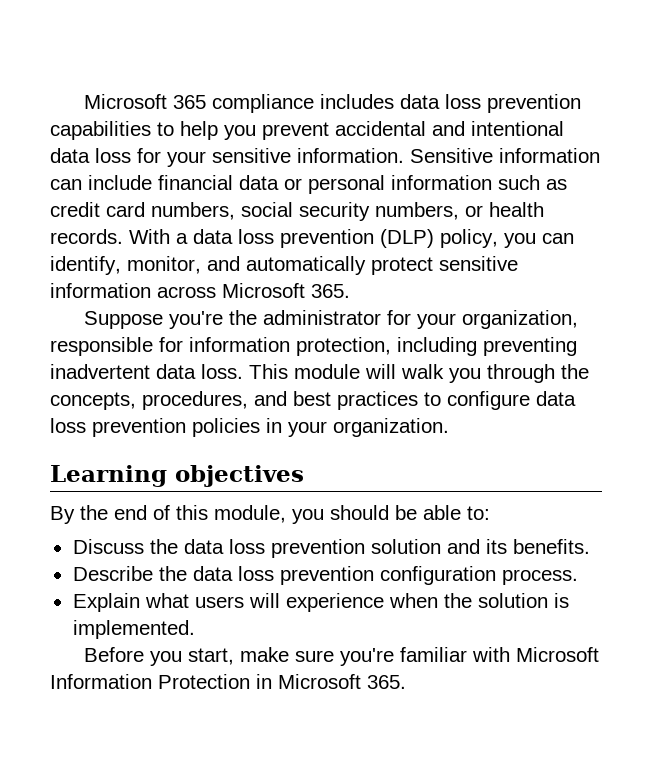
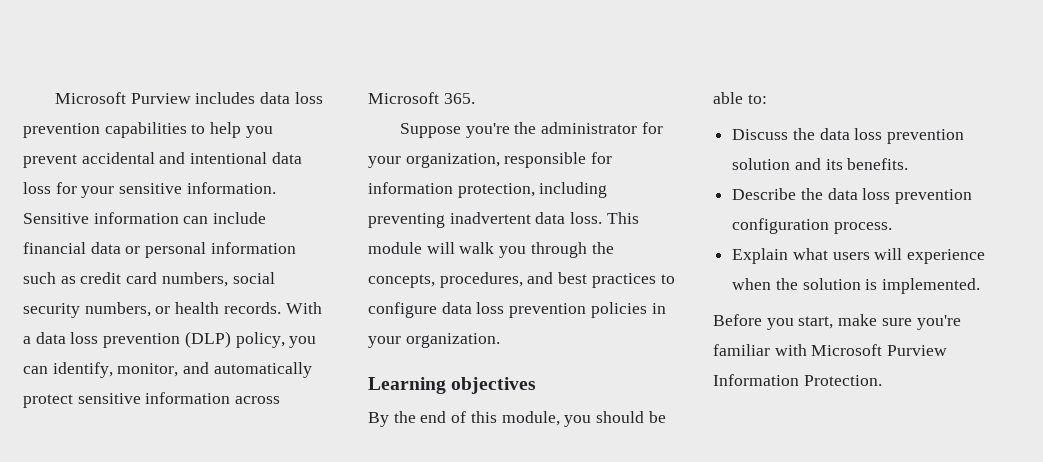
- Microsoft 365 compliance includes data loss prevention capabilities to help you prevent accidental and intentional data loss for your sensitive information.
+ Microsoft Purview includes data loss prevention capabilities to help you prevent accidental and intentional data loss for your sensitive information.
- Before you start, make sure you're familiar with Microsoft Information Protection in Microsoft 365.
+ Before you start, make sure you're familiar with Microsoft Purview Information Protection.

